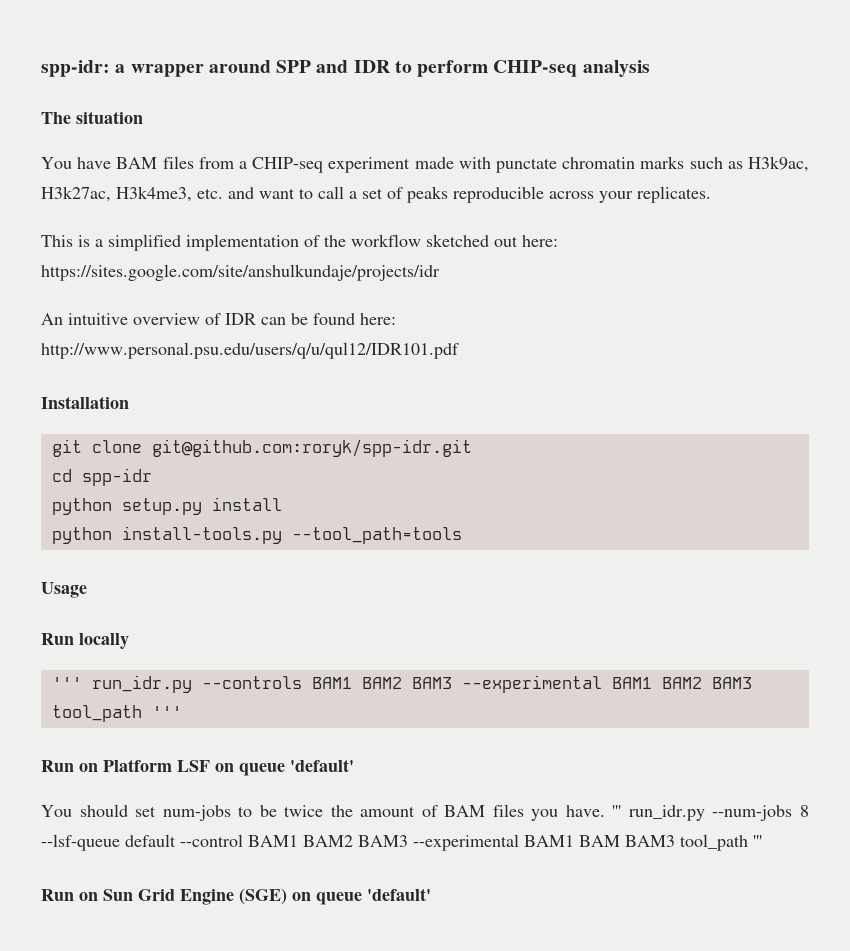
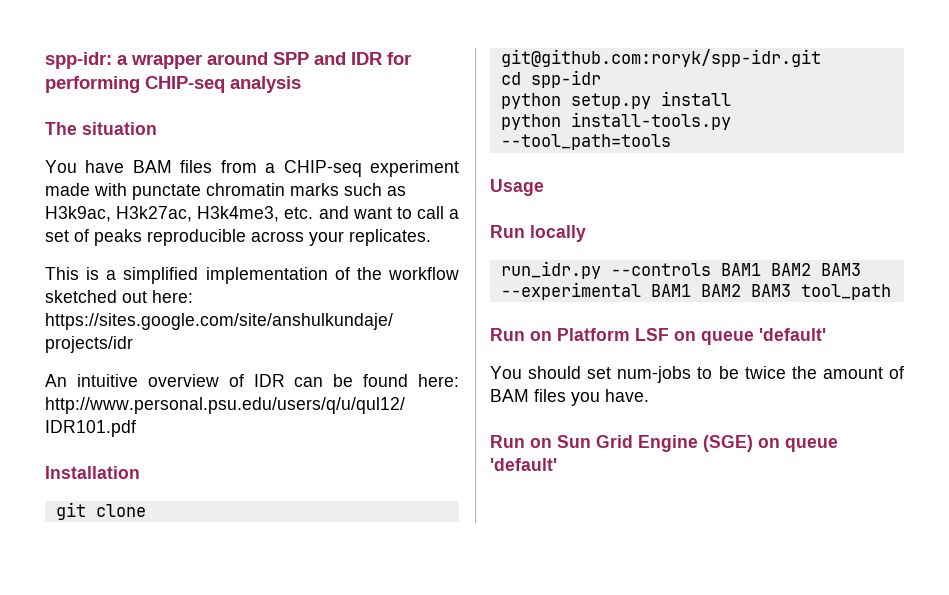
- spp-idr: a wrapper around SPP and IDR to perform CHIP-seq analysis
+ spp-idr: a wrapper around SPP and IDR for performing CHIP-seq analysis
- ''' run_idr.py --controls BAM1 BAM2 BAM3 --experimental BAM1 BAM2 BAM3 tool_path '''
+ run_idr.py --controls BAM1 BAM2 BAM3 --experimental BAM1 BAM2 BAM3 tool_path
- ''' run_idr.py --num-jobs 8 --lsf-queue default --control BAM1 BAM2 BAM3 --experimental BAM1 BAM BAM3 tool_path '''

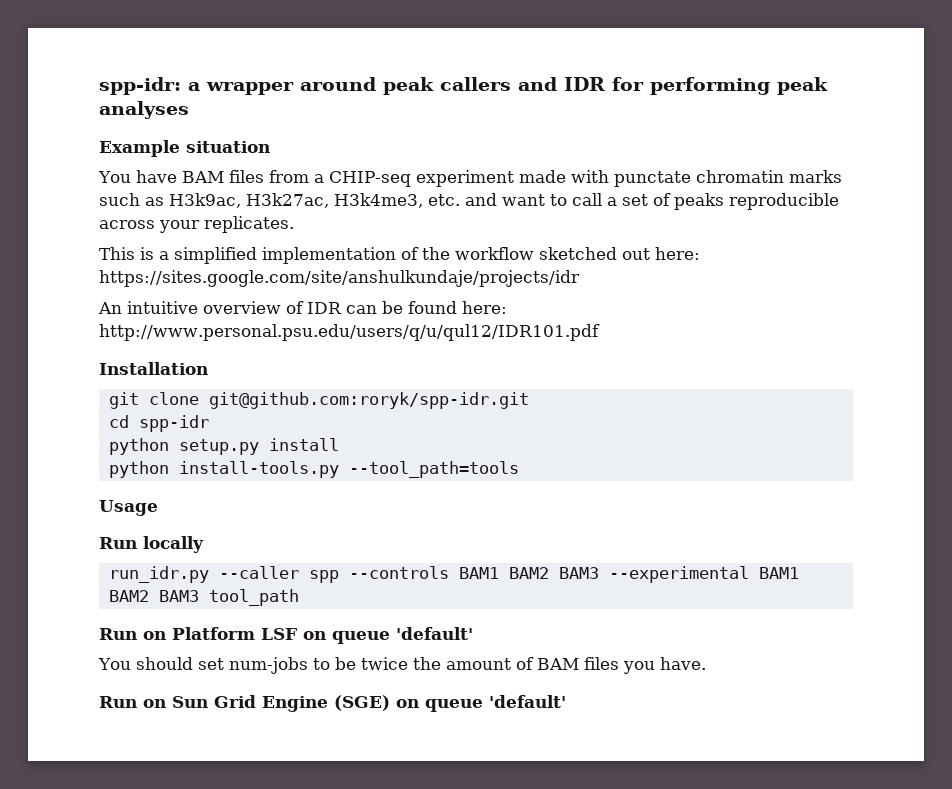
- spp-idr: a wrapper around SPP and IDR for performing CHIP-seq analysis
- The situation
+ spp-idr: a wrapper around peak callers and IDR for performing peak analyses
+ Example situation
- run_idr.py --controls BAM1 BAM2 BAM3 --experimental BAM1 BAM2 BAM3 tool_path
+ run_idr.py --caller spp --controls BAM1 BAM2 BAM3 --experimental BAM1 BAM2 BAM3 tool_path

